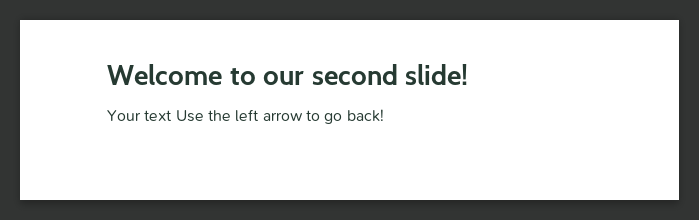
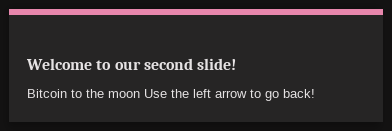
- Your text Use the left arrow to go back!
+ Bitcoin to the moon Use the left arrow to go back!

